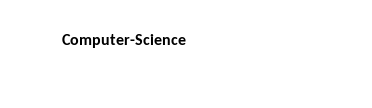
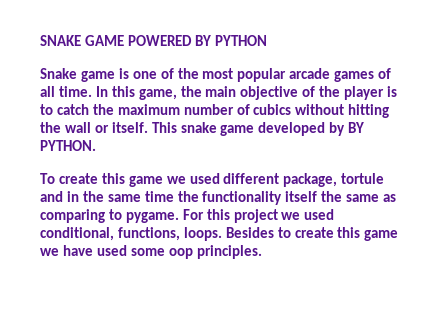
- Computer-Science
+ SNAKE GAME POWERED BY PYTHON
+ Snake game is one of the most popular arcade games of all time. In this game, the main objective of the player is to catch the maximum number of cubics without hitting the wall or itself. This snake game developed by BY PYTHON.
+ To create this game we used different package, tortule and in the same time the functionality itself the same as comparing to pygame. For this project we used conditional, functions, loops. Besides to create this game we have used some oop principles.

